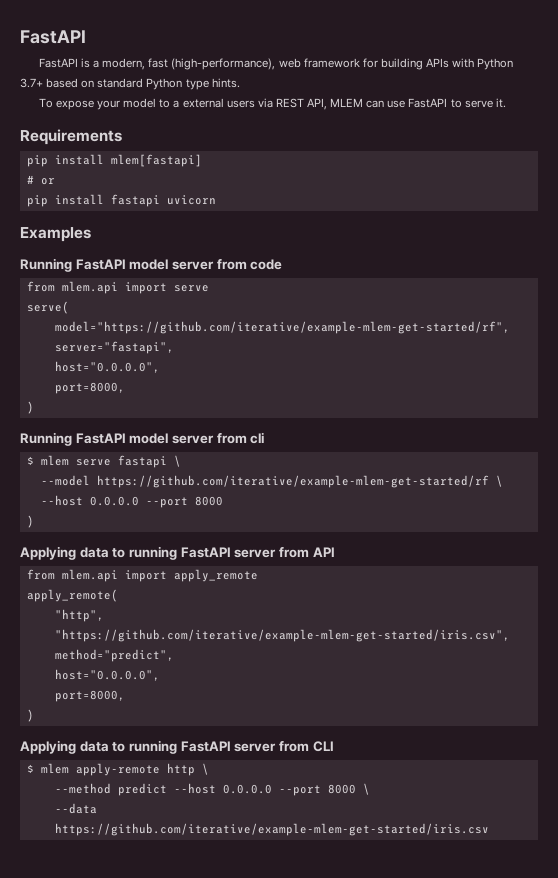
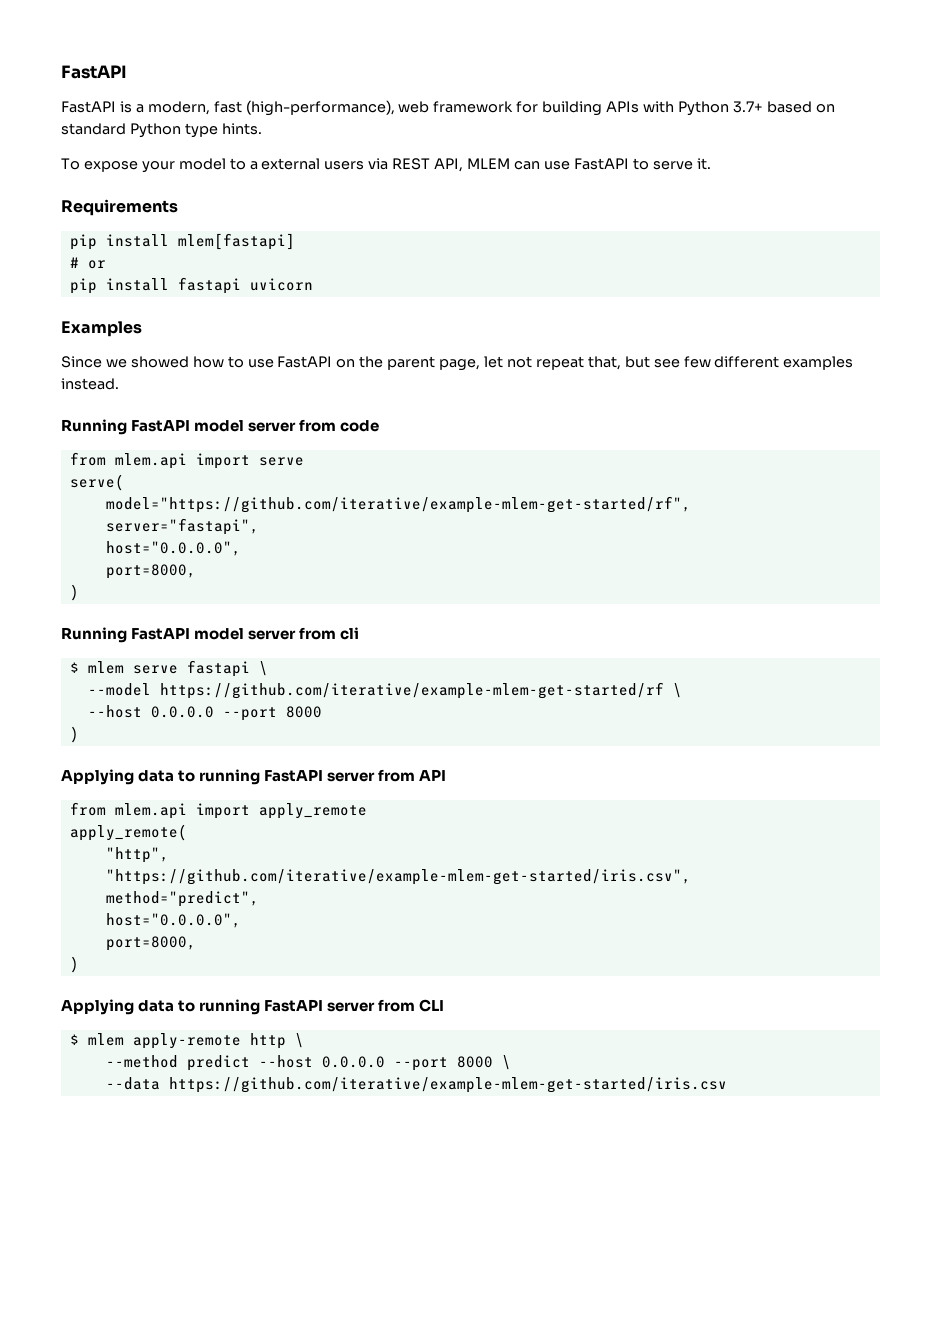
+ Since we showed how to use FastAPI on the parent page, let not repeat that, but see few different examples instead.

